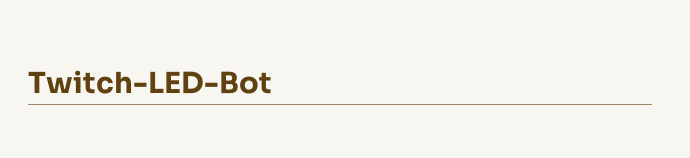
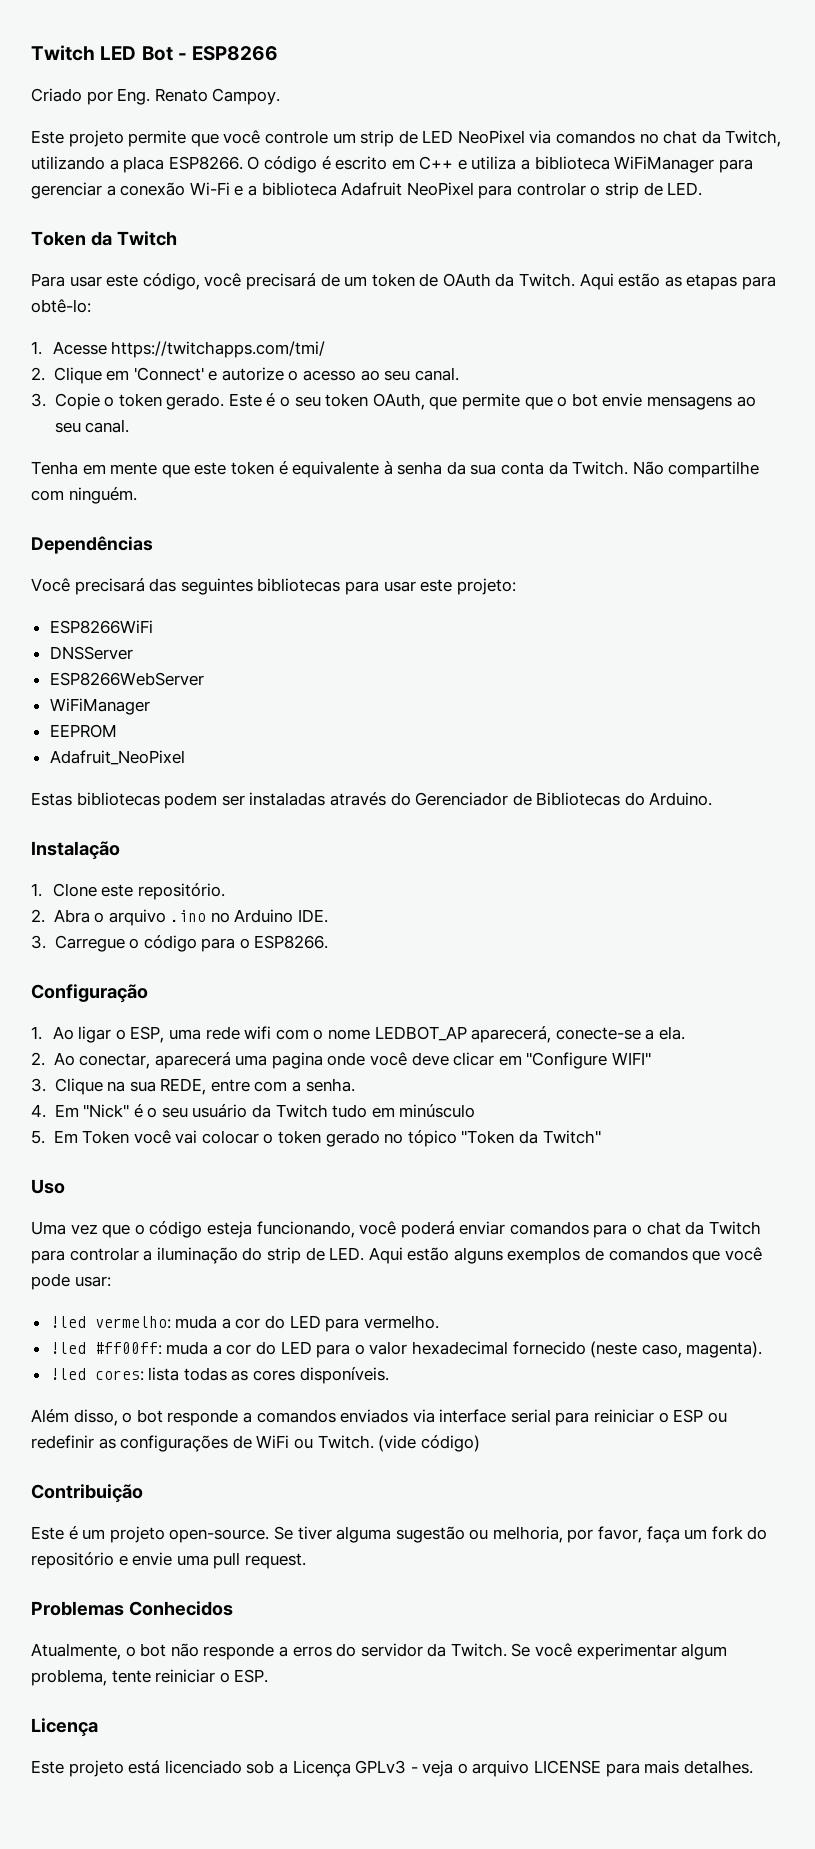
- Twitch-LED-Bot
+ Twitch LED Bot - ESP8266
+ Criado por Eng. Renato Campoy.
+ Este projeto permite que você controle um strip de LED NeoPixel via comandos no chat da Twitch, utilizando a placa ESP8266. O código é escrito em C++ e utiliza a biblioteca WiFiManager para gerenciar a conexão Wi-Fi e a biblioteca Adafruit NeoPixel para controlar o strip de LED.
+ Token da Twitch
+ Para usar este código, você precisará de um token de OAuth da Twitch. Aqui estão as etapas para obtê-lo:
+ 1. Acesse https://twitchapps.com/tmi/
+ 2. Clique em 'Connect' e autorize o acesso ao seu canal.
+ 3. Copie o token gerado. Este é o seu token OAuth, que permite que o bot envie mensagens ao seu canal.
+ Tenha em mente que este token é equivalente à senha da sua conta da Twitch. Não compartilhe com ninguém.
+ Dependências
+ Você precisará das seguintes bibliotecas para usar este projeto:
+ ESP8266WiFi
+ DNSServer
+ ESP8266WebServer
+ WiFiManager
+ EEPROM
+ Adafruit_NeoPixel
+ Estas bibliotecas podem ser instaladas através do Gerenciador de Bibliotecas do Arduino.
+ Instalação
+ 1. Clone este repositório.
+ 2. Abra o arquivo .ino no Arduino IDE.
+ 3. Carregue o código para o ESP8266.
+ Configuração
+ 1. Ao ligar o ESP, uma rede wifi com o nome LEDBOT_AP aparecerá, conecte-se a ela.
+ 2. Ao conectar, aparecerá uma pagina onde você deve clicar em "Configure WIFI"
+ 3. Clique na sua REDE, entre com a senha.
+ 4. Em "Nick" é o seu usuário da Twitch tudo em minúsculo
+ 5. Em Token você vai colocar o token gerado no tópico "Token da Twitch"
+ Uso
+ Uma vez que o código esteja funcionando, você poderá enviar comandos para o chat da Twitch para controlar a iluminação do strip de LED. Aqui estão alguns exemplos de comandos que você pode usar:
+ !led vermelho: muda a cor do LED para vermelho.
+ !led #ff00ff: muda a cor do LED para o valor hexadecimal fornecido (neste caso, magenta).
+ !led cores: lista todas as cores disponíveis.
+ Além disso, o bot responde a comandos enviados via interface serial para reiniciar o ESP ou redefinir as configurações de WiFi ou Twitch. (vide código)
+ Contribuição
+ Este é um projeto open-source. Se tiver alguma sugestão ou melhoria, por favor, faça um fork do repositório e envie uma pull request.
+ Problemas Conhecidos
+ Atualmente, o bot não responde a erros do servidor da Twitch. Se você experimentar algum problema, tente reiniciar o ESP.
+ Licença
+ Este projeto está licenciado sob a Licença GPLv3 - veja o arquivo LICENSE para mais detalhes.

